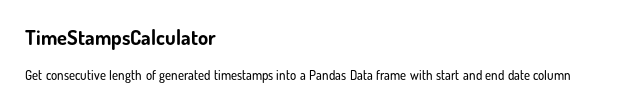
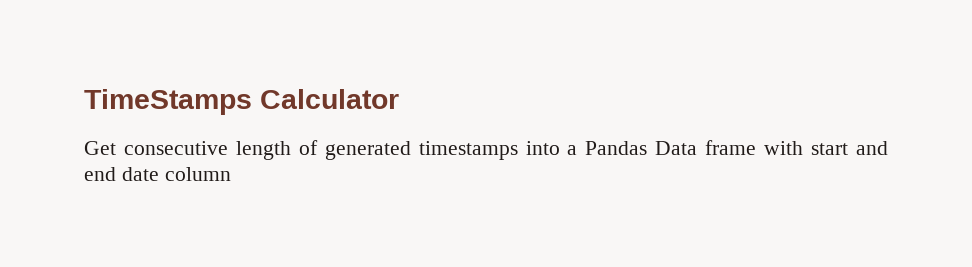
- TimeStampsCalculator
+ TimeStamps Calculator

